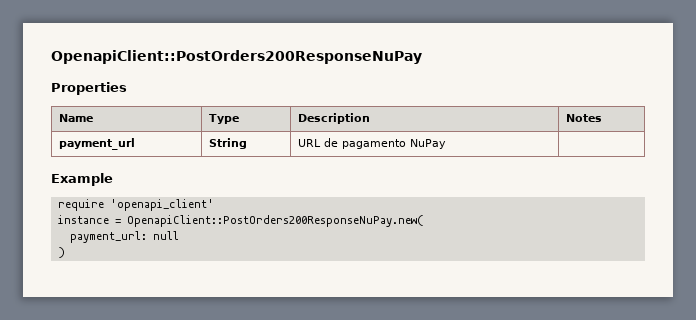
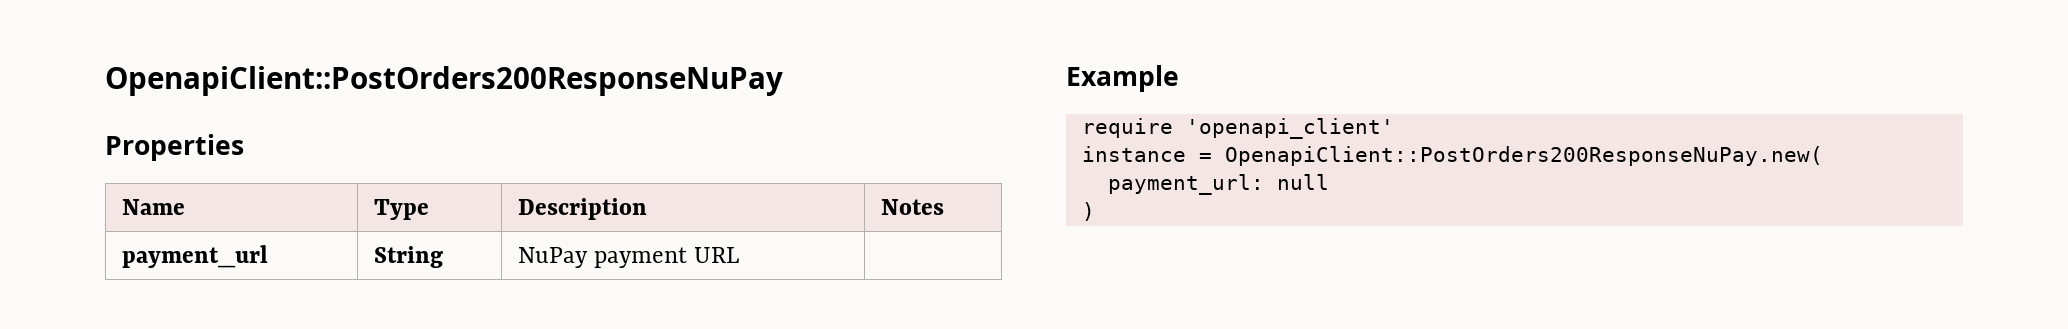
- payment_url | String | URL de pagamento NuPay |
+ payment_url | String | NuPay payment URL |

